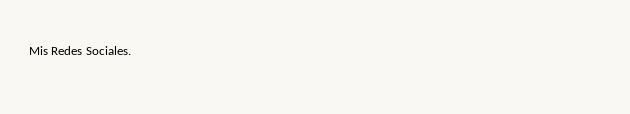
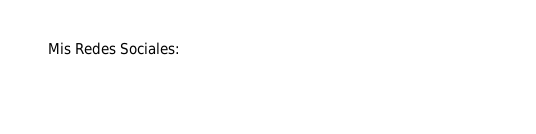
- Mis Redes Sociales.
+ Mis Redes Sociales:

